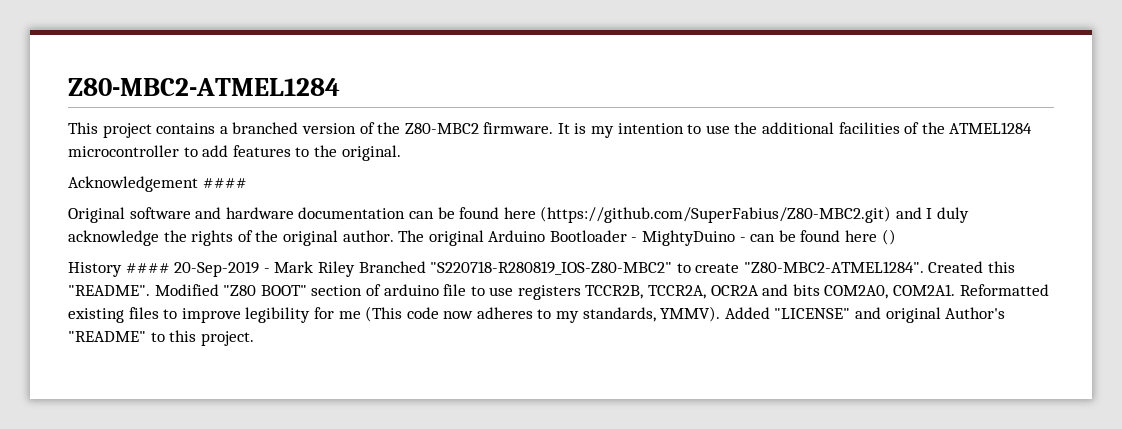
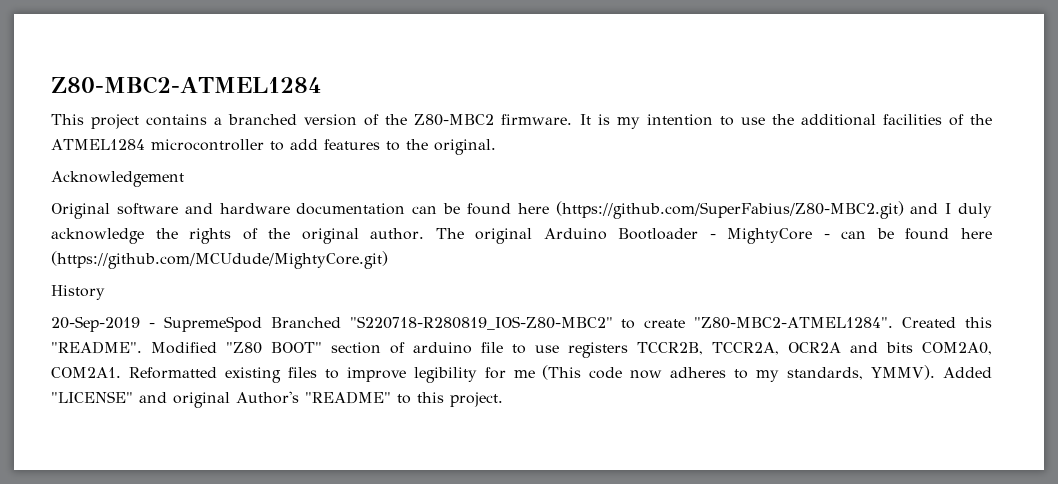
- Acknowledgement ####
+ Acknowledgement
- The original Arduino Bootloader - MightyDuino - can be found here ()
+ The original Arduino Bootloader - MightyCore - can be found here (https://github.com/MCUdude/MightyCore.git)
- History #### 20-Sep-2019 - Mark Riley Branched "S220718-R280819_IOS-Z80-MBC2" to create "Z80-MBC2-ATMEL1284".
+ History
+ 20-Sep-2019 - SupremeSpod Branched "S220718-R280819_IOS-Z80-MBC2" to create "Z80-MBC2-ATMEL1284".

